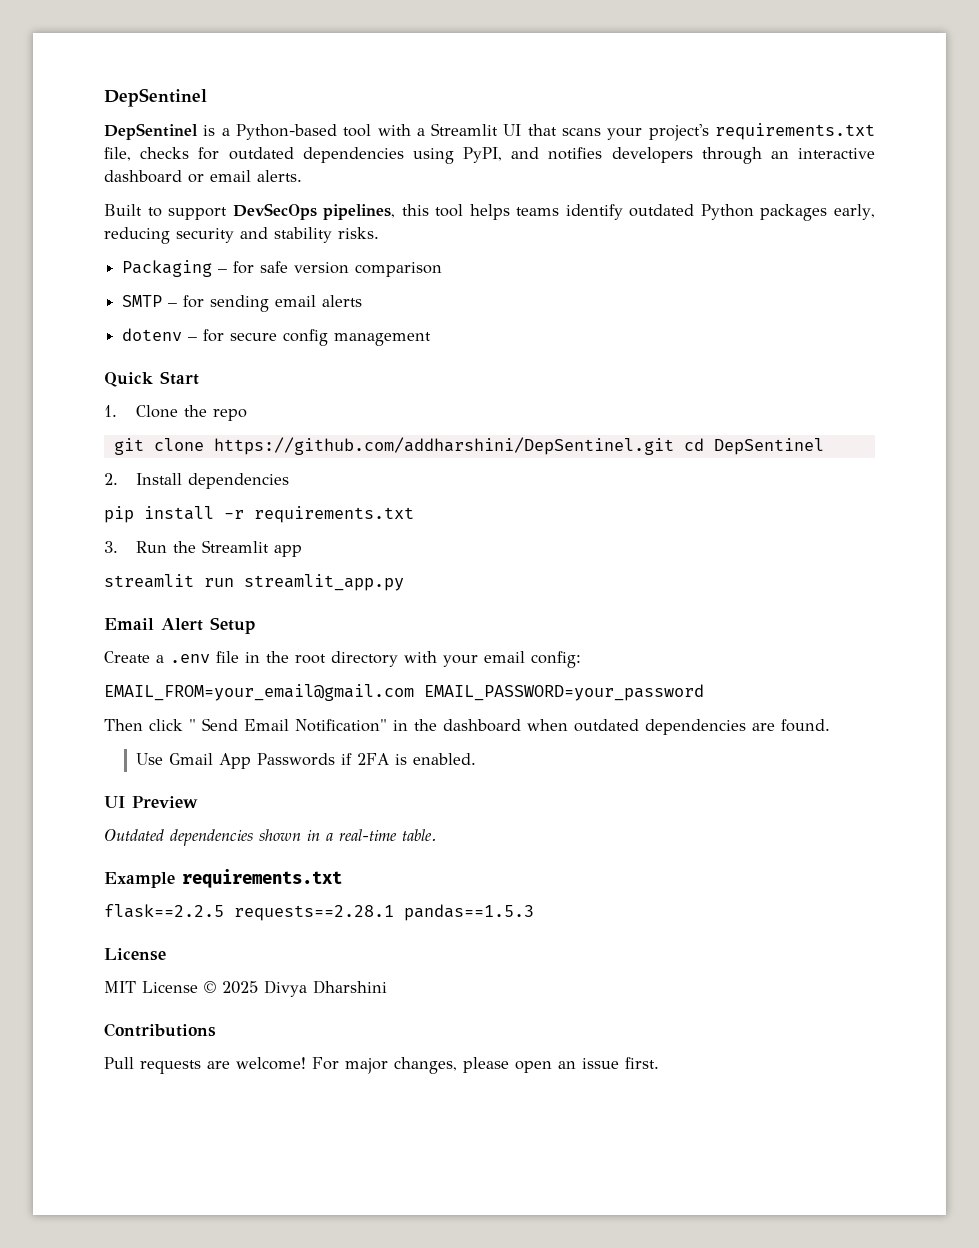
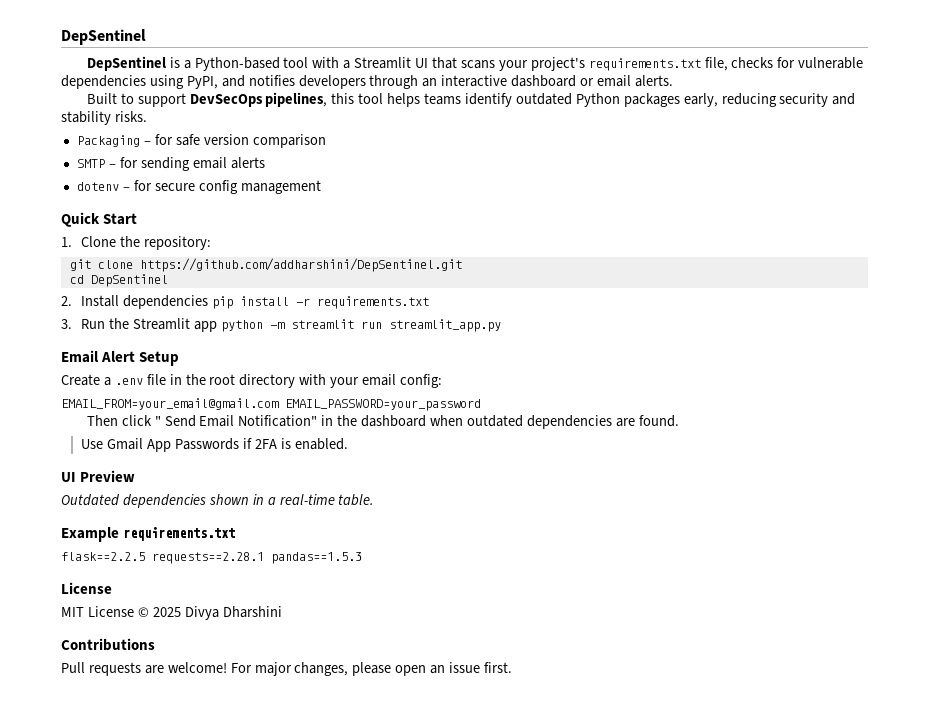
- DepSentinel is a Python-based tool with a Streamlit UI that scans your project's requirements.txt file, checks for outdated dependencies using PyPI, and notifies developers through an interactive dashboard or email alerts.
+ DepSentinel is a Python-based tool with a Streamlit UI that scans your project's requirements.txt file, checks for vulnerable dependencies using PyPI, and notifies developers through an interactive dashboard or email alerts.
- 1. Clone the repo
+ 1. Clone the repository:
- git clone https://github.com/addharshini/DepSentinel.git cd DepSentinel
+ git clone https://github.com/addharshini/DepSentinel.git
+ cd DepSentinel
- 2. Install dependencies
- pip install -r requirements.txt
+ 2. Install dependencies pip install -r requirements.txt
- 3. Run the Streamlit app
- streamlit run streamlit_app.py
+ 3. Run the Streamlit app python -m streamlit run streamlit_app.py

